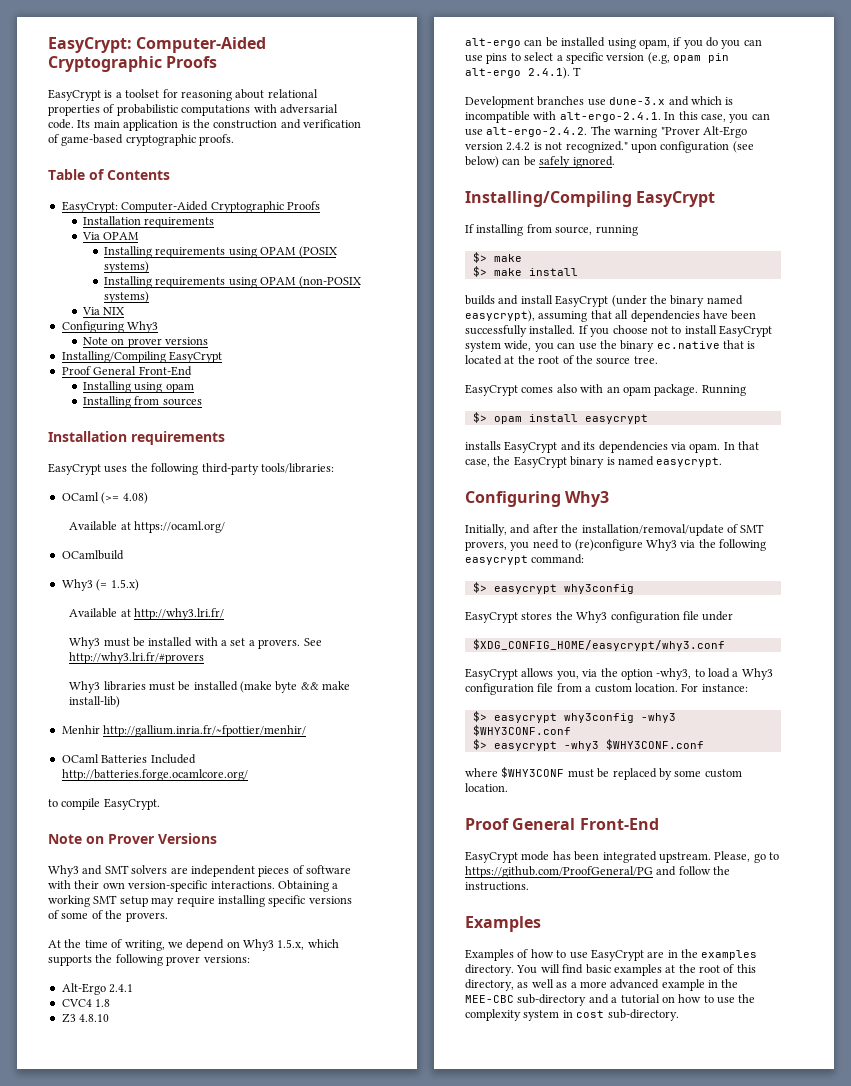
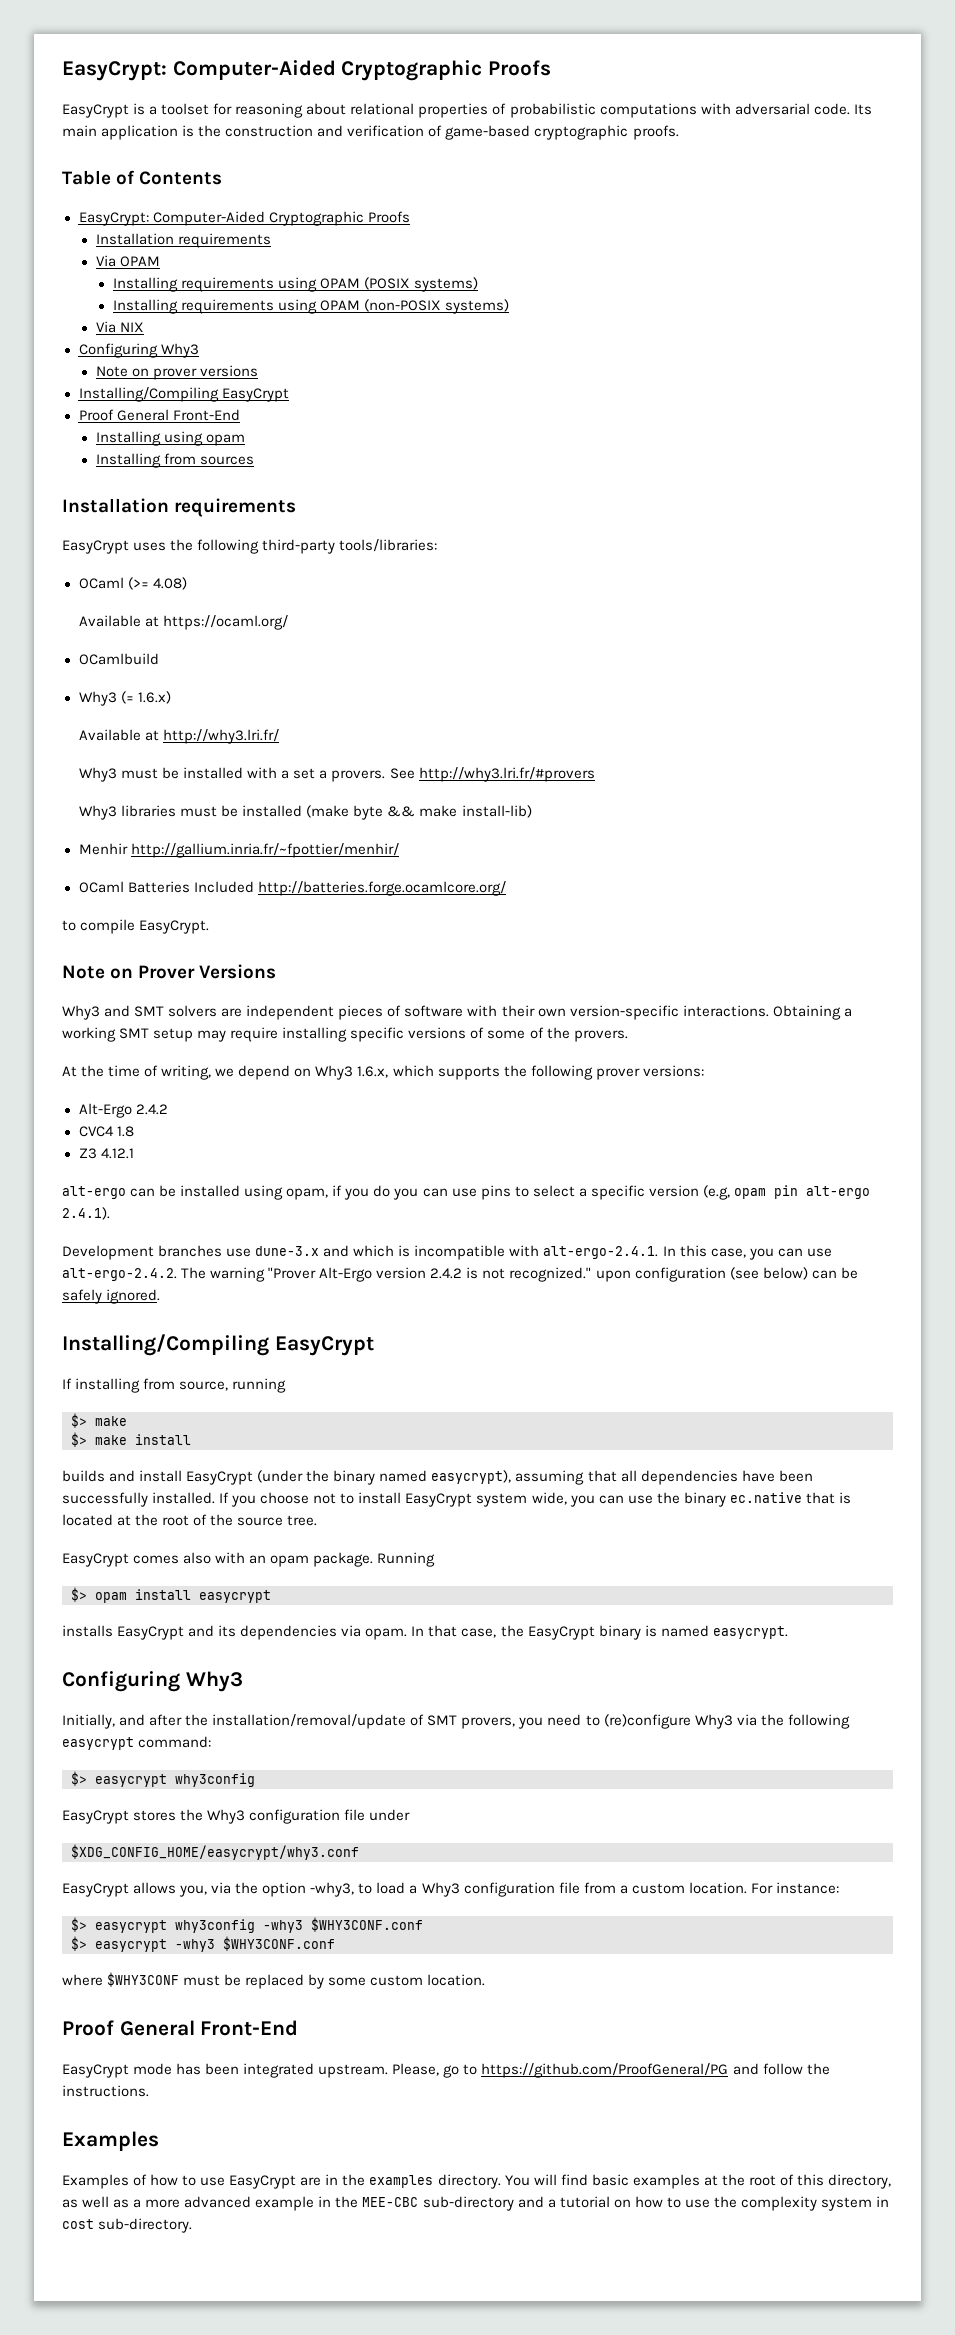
- Why3 (= 1.5.x)
+ Why3 (= 1.6.x)
- At the time of writing, we depend on Why3 1.5.x, which supports the following prover versions:
+ At the time of writing, we depend on Why3 1.6.x, which supports the following prover versions:
- Alt-Ergo 2.4.1
+ Alt-Ergo 2.4.2
- Z3 4.8.10
+ Z3 4.12.1
- alt-ergo can be installed using opam, if you do you can use pins to select a specific version (e.g, opam pin alt-ergo 2.4.1). T
+ alt-ergo can be installed using opam, if you do you can use pins to select a specific version (e.g, opam pin alt-ergo 2.4.1).

